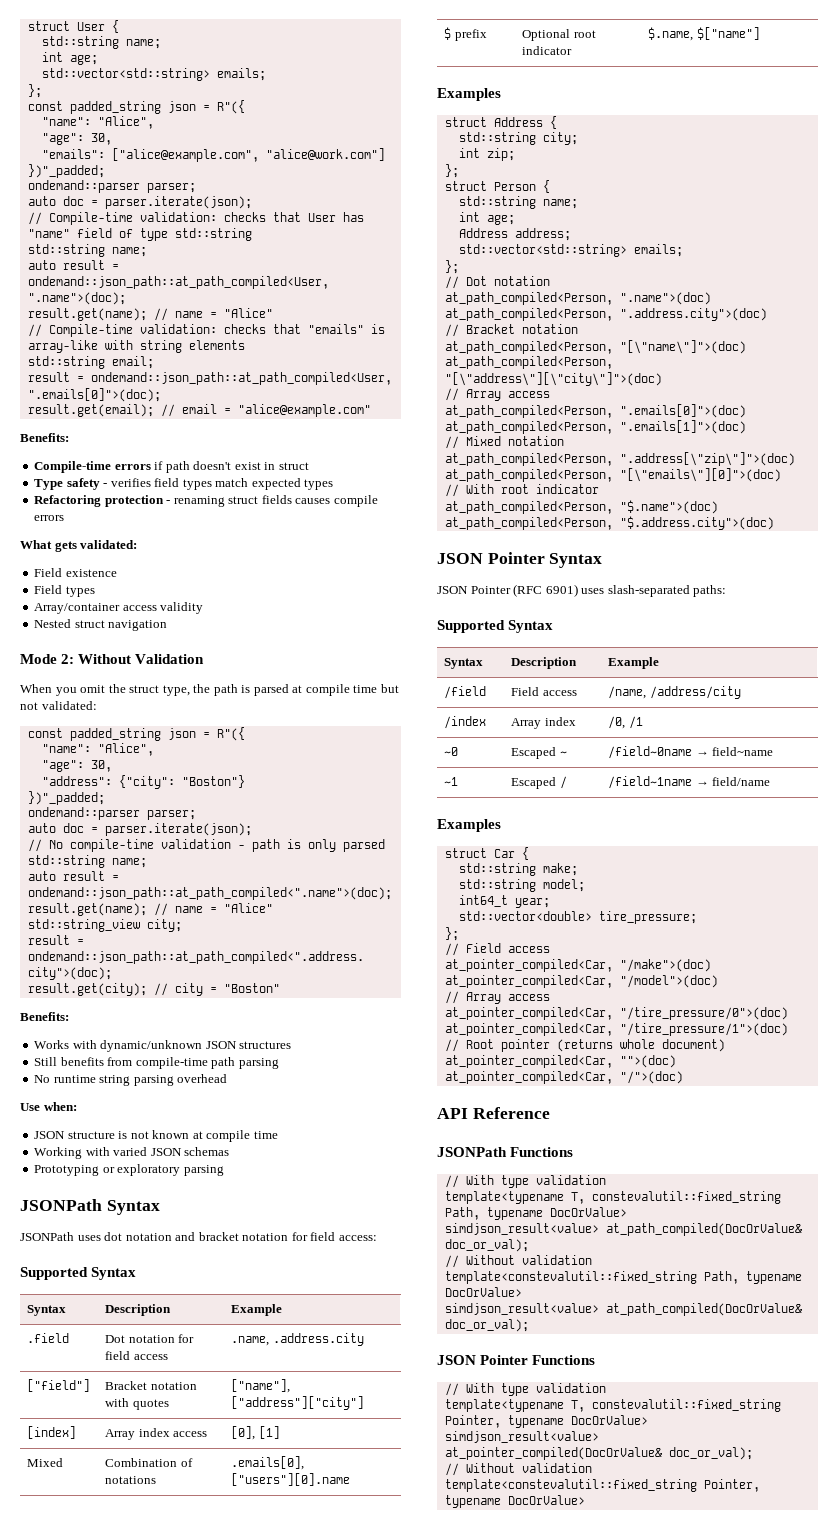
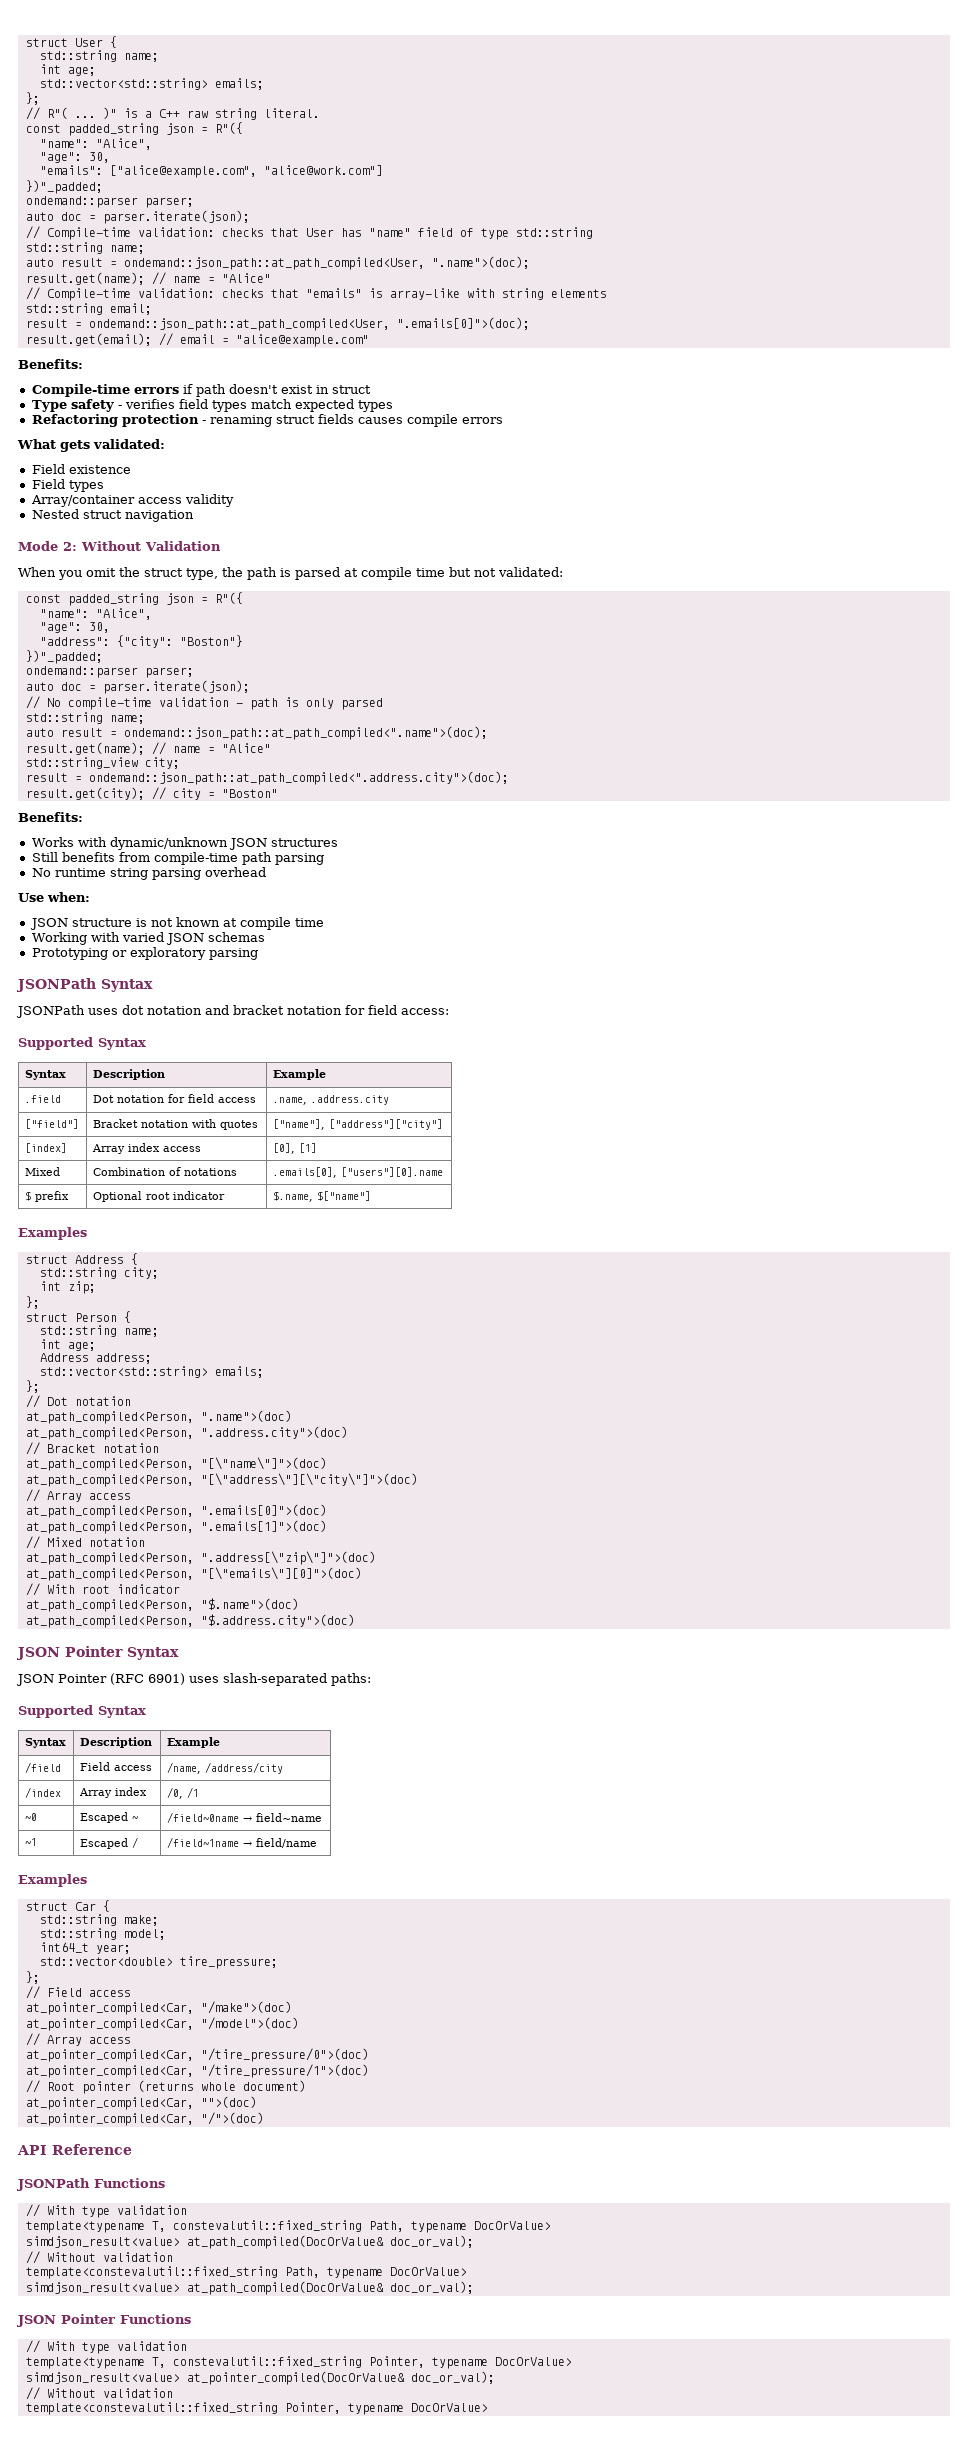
+ // R"( ... )" is a C++ raw string literal.

